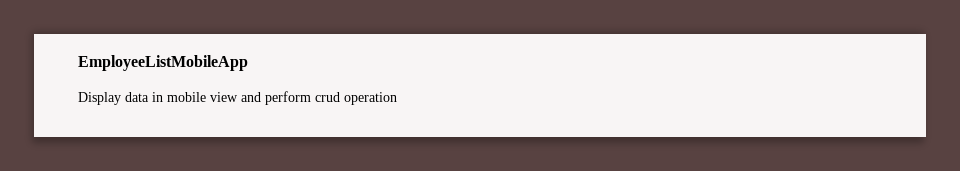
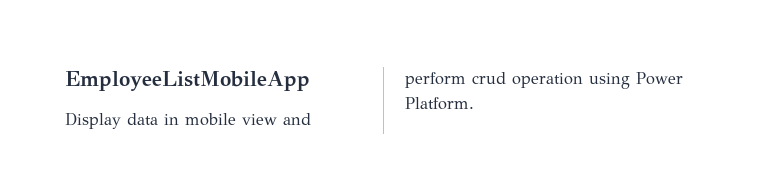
- Display data in mobile view and perform crud operation
+ Display data in mobile view and perform crud operation using Power Platform.

